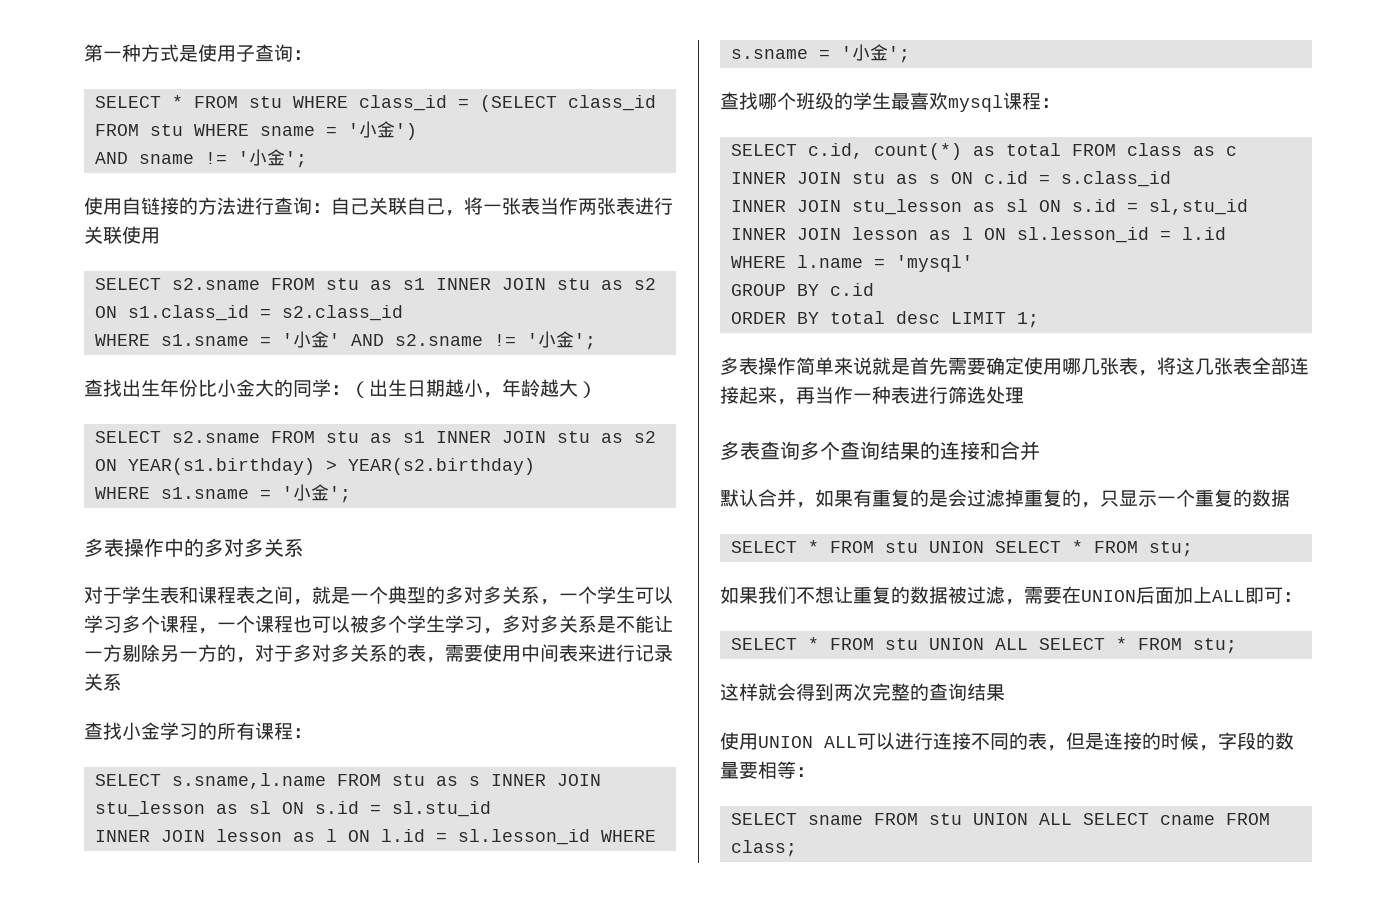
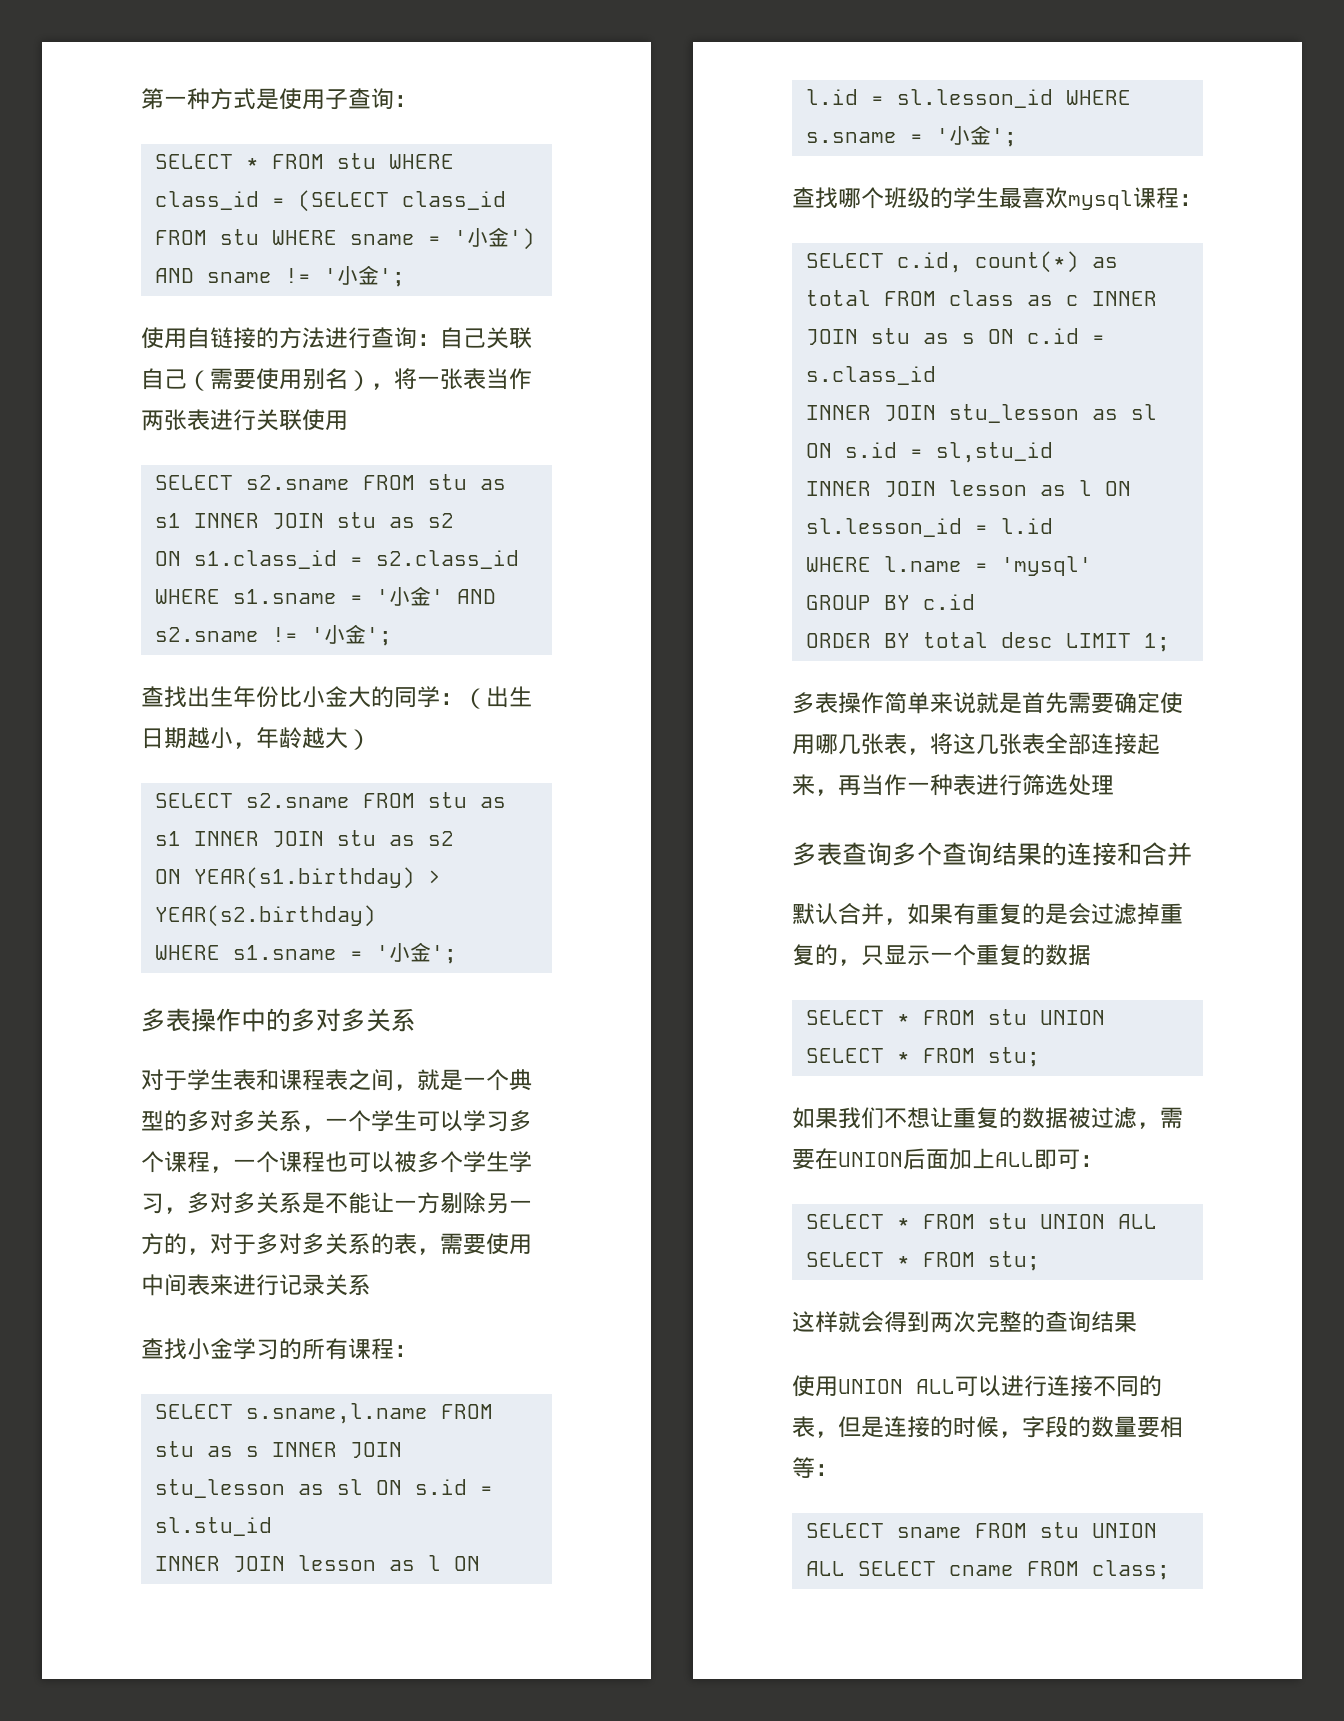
- 使用自链接的方法进行查询：自己关联自己，将一张表当作两张表进行关联使用
+ 使用自链接的方法进行查询：自己关联自己（需要使用别名），将一张表当作两张表进行关联使用

